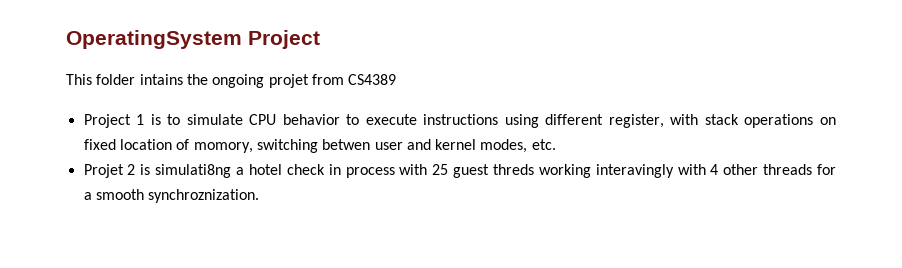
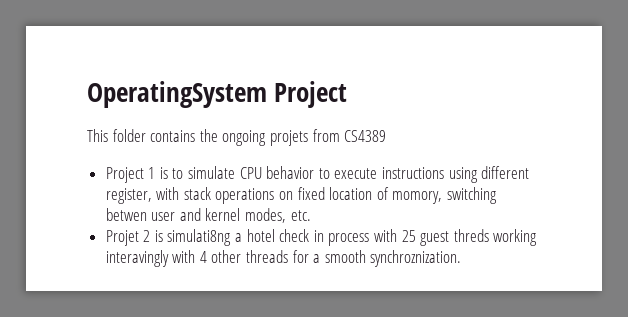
- This folder intains the ongoing projet from CS4389
+ This folder contains the ongoing projets from CS4389

